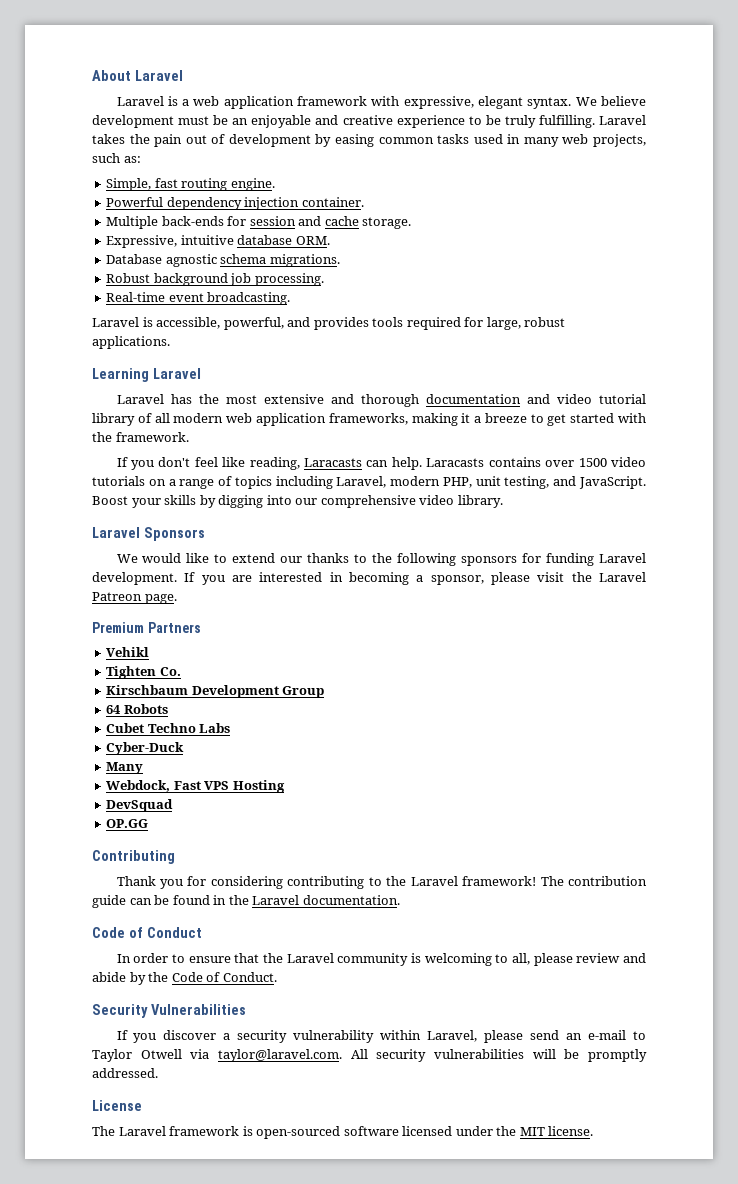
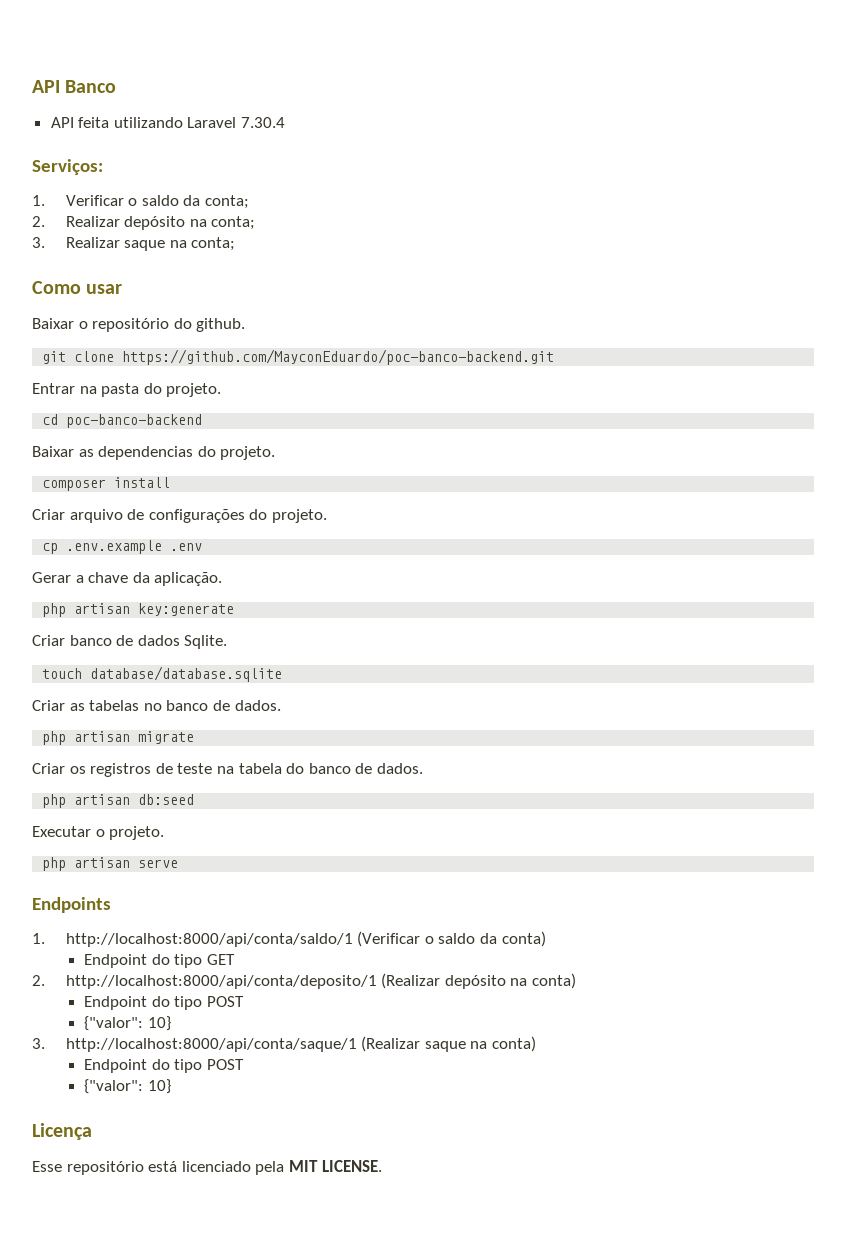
- About Laravel
- Laravel is a web application framework with expressive, elegant syntax. We believe development must be an enjoyable and creative experience to be truly fulfilling. Laravel takes the pain out of development by easing common tasks used in many web projects, such as:
- Simple, fast routing engine.
- Powerful dependency injection container.
- Multiple back-ends for session and cache storage.
- Expressive, intuitive database ORM.
- Database agnostic schema migrations.
- Robust background job processing.
- Real-time event broadcasting.
- Laravel is accessible, powerful, and provides tools required for large, robust applications.
- Learning Laravel
- Laravel has the most extensive and thorough documentation and video tutorial library of all modern web application frameworks, making it a breeze to get started with the framework.
- If you don't feel like reading, Laracasts can help. Laracasts contains over 1500 video tutorials on a range of topics including Laravel, modern PHP, unit testing, and JavaScript. Boost your skills by digging into our comprehensive video library.
- Laravel Sponsors
- We would like to extend our thanks to the following sponsors for funding Laravel development. If you are interested in becoming a sponsor, please visit the Laravel Patreon page.
- Premium Partners
- Vehikl
- Tighten Co.
- Kirschbaum Development Group
- 64 Robots
- Cubet Techno Labs
- Cyber-Duck
- Many
- Webdock, Fast VPS Hosting
- DevSquad
- OP.GG
- Contributing
- Thank you for considering contributing to the Laravel framework! The contribution guide can be found in the Laravel documentation.
- Code of Conduct
- In order to ensure that the Laravel community is welcoming to all, please review and abide by the Code of Conduct.
- Security Vulnerabilities
- If you discover a security vulnerability within Laravel, please send an e-mail to Taylor Otwell via taylor@laravel.com. All security vulnerabilities will be promptly addressed.
- License
- The Laravel framework is open-sourced software licensed under the MIT license.
+ API Banco
+ API feita utilizando Laravel 7.30.4
+ Serviços:
+ 1. Verificar o saldo da conta;
+ 2. Realizar depósito na conta;
+ 3. Realizar saque na conta;
+ Como usar
+ Baixar o repositório do github.
+ git clone https://github.com/MayconEduardo/poc-banco-backend.git
+ Entrar na pasta do projeto.
+ cd poc-banco-backend
+ Baixar as dependencias do projeto.
+ composer install
+ Criar arquivo de configurações do projeto.
+ cp .env.example .env
+ Gerar a chave da aplicação.
+ php artisan key:generate
+ Criar banco de dados Sqlite.
+ touch database/database.sqlite
+ Criar as tabelas no banco de dados.
+ php artisan migrate
+ Criar os registros de teste na tabela do banco de dados.
+ php artisan db:seed
+ Executar o projeto.
+ php artisan serve
+ Endpoints
+ 1. http://localhost:8000/api/conta/saldo/1 (Verificar o saldo da conta)
+ Endpoint do tipo GET
+ 2. http://localhost:8000/api/conta/deposito/1 (Realizar depósito na conta)
+ Endpoint do tipo POST
+ {"valor": 10}
+ 3. http://localhost:8000/api/conta/saque/1 (Realizar saque na conta)
+ Endpoint do tipo POST
+ {"valor": 10}
+ Licença
+ Esse repositório está licenciado pela MIT LICENSE.

